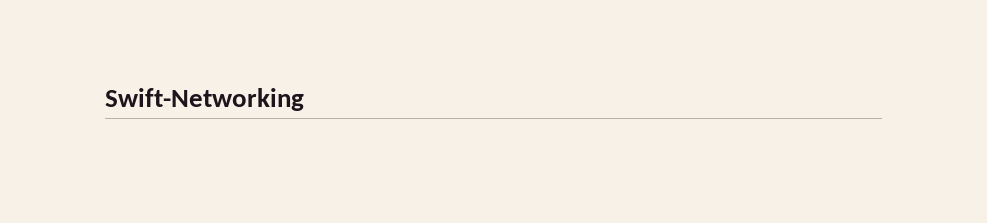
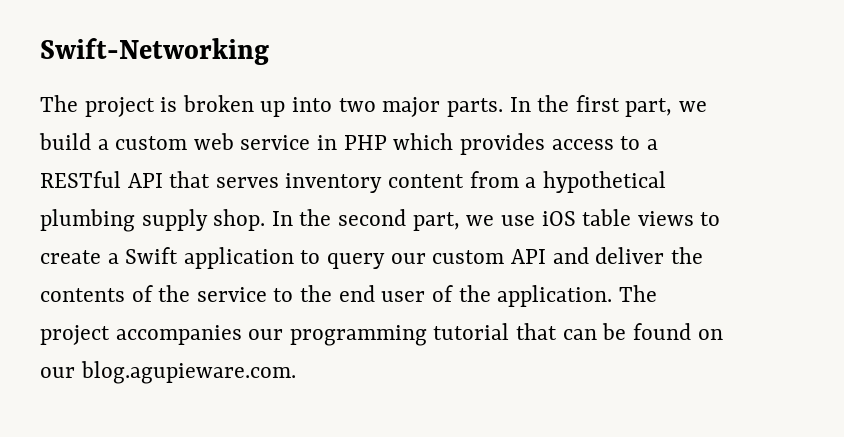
+ The project is broken up into two major parts. In the first part, we build a custom web service in PHP which provides access to a RESTful API that serves inventory content from a hypothetical plumbing supply shop. In the second part, we use iOS table views to create a Swift application to query our custom API and deliver the contents of the service to the end user of the application. The project accompanies our programming tutorial that can be found on our blog.agupieware.com.

